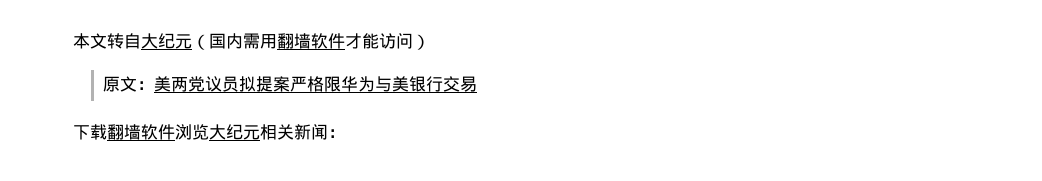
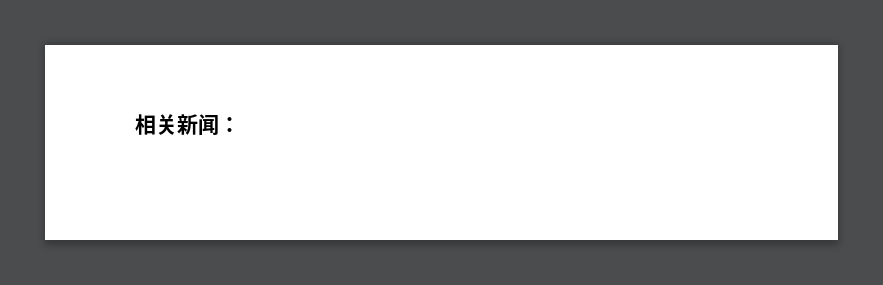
- 本文转自大纪元（国内需用翻墙软件才能访问）
- 原文：美两党议员拟提案严格限华为与美银行交易
- 下载翻墙软件浏览大纪元相关新闻：
+ 相关新闻：

